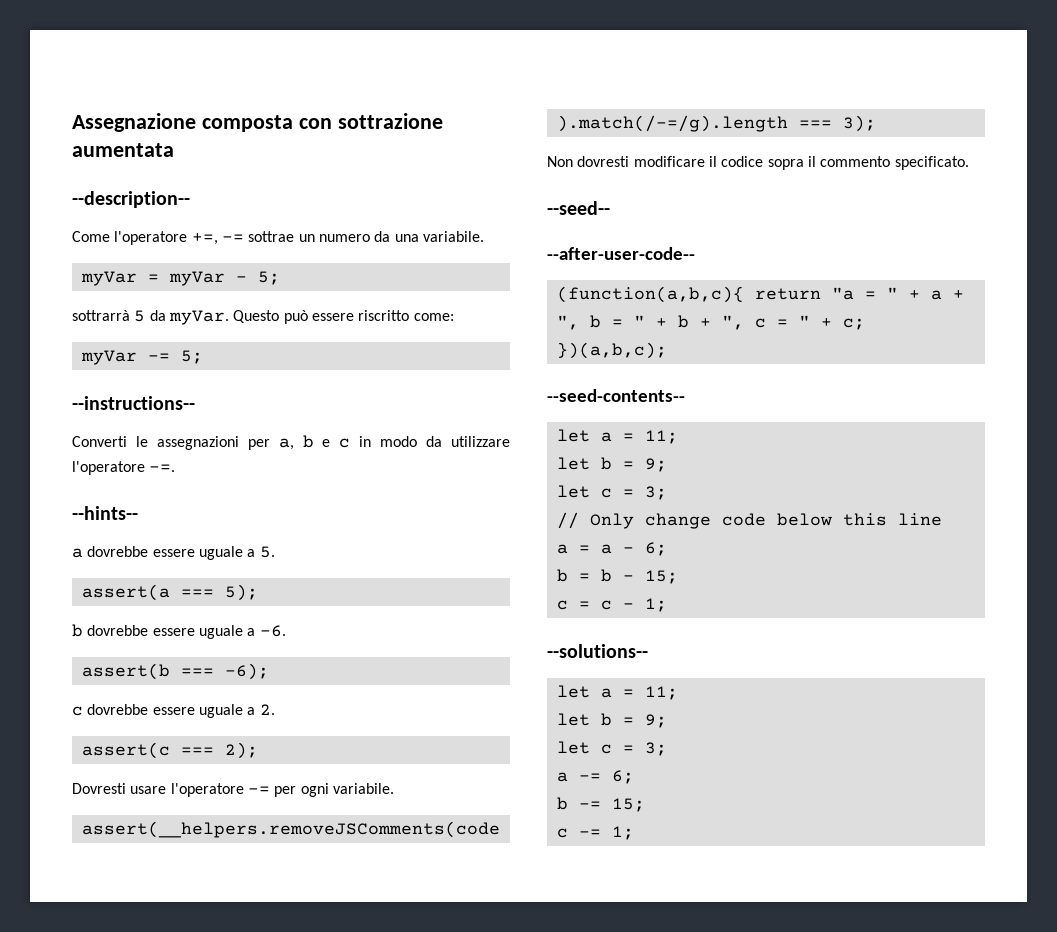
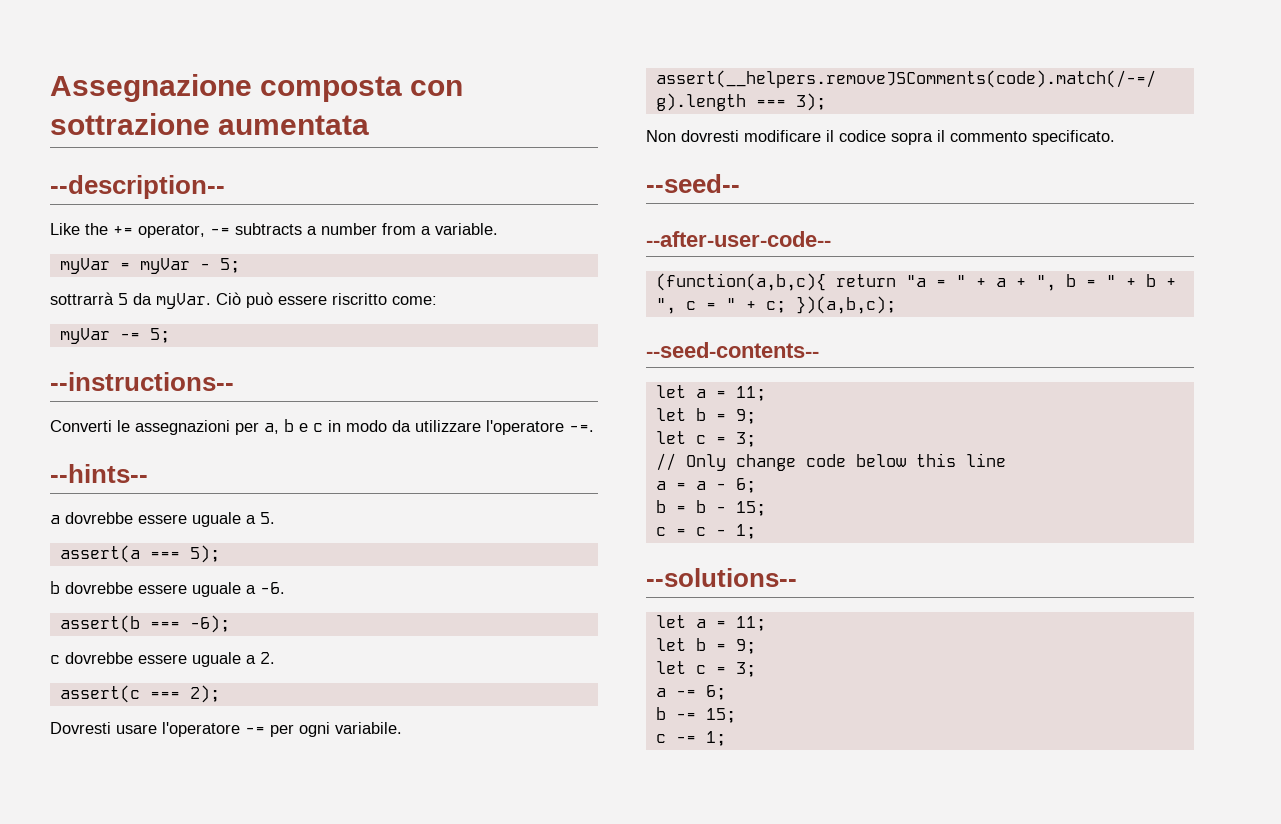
- Come l'operatore +=, -= sottrae un numero da una variabile.
+ Like the += operator, -= subtracts a number from a variable.
- Questo può essere riscritto come:
+ Ciò può essere riscritto come:

